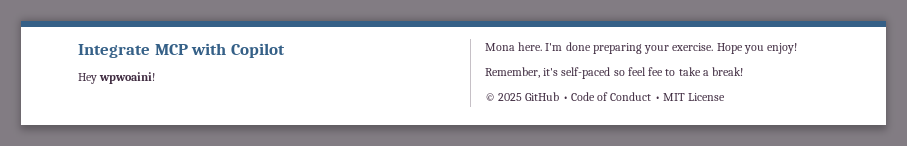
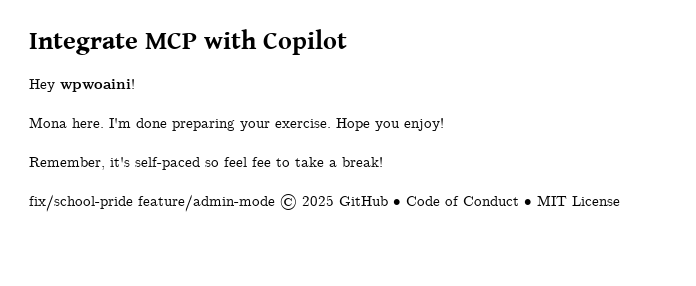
- © 2025 GitHub • Code of Conduct • MIT License
+ fix/school-pride feature/admin-mode © 2025 GitHub • Code of Conduct • MIT License

